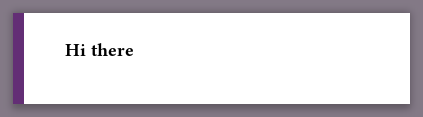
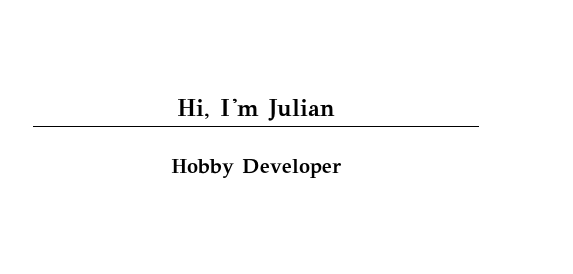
- Hi there
+ Hi, I'm Julian
+ Hobby Developer

